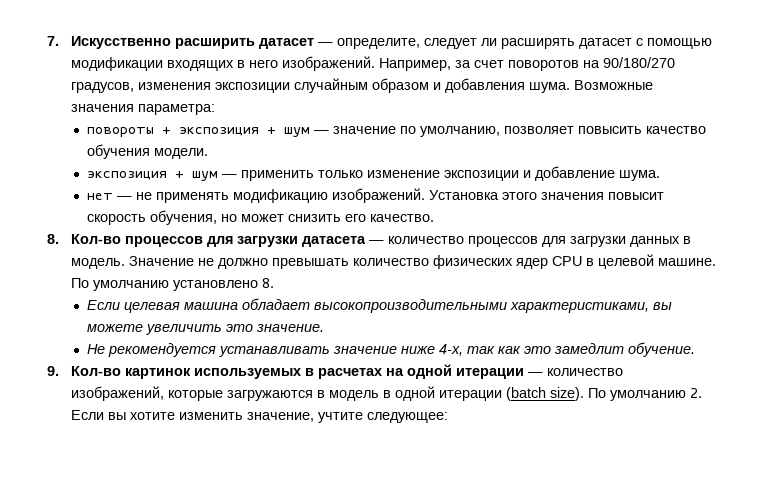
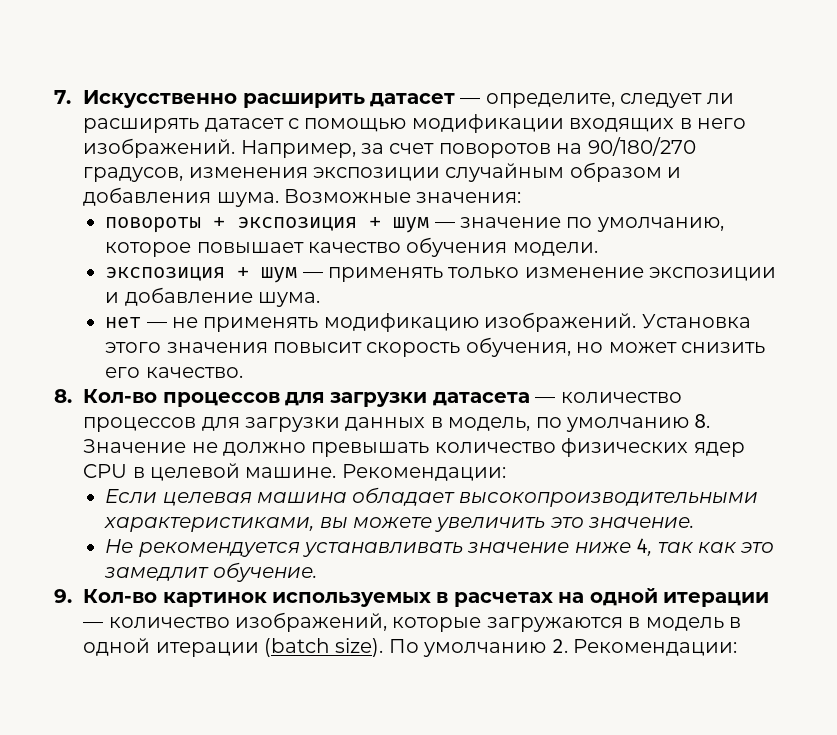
- Возможные значения параметра:
+ Возможные значения:
- повороты + экспозиция + шум — значение по умолчанию, позволяет повысить качество обучения модели.
+ повороты + экспозиция + шум — значение по умолчанию, которое повышает качество обучения модели.
- экспозиция + шум — применить только изменение экспозиции и добавление шума.
+ экспозиция + шум — применять только изменение экспозиции и добавление шума.
- 8. Кол-во процессов для загрузки датасета — количество процессов для загрузки данных в модель. Значение не должно превышать количество физических ядер CPU в целевой машине. По умолчанию установлено 8.
+ 8. Кол-во процессов для загрузки датасета — количество процессов для загрузки данных в модель, по умолчанию 8. Значение не должно превышать количество физических ядер CPU в целевой машине. Рекомендации:
- Не рекомендуется устанавливать значение ниже 4-х, так как это замедлит обучение.
+ Не рекомендуется устанавливать значение ниже 4, так как это замедлит обучение.
- По умолчанию 2. Если вы хотите изменить значение, учтите следующее:
+ По умолчанию 2. Рекомендации:

